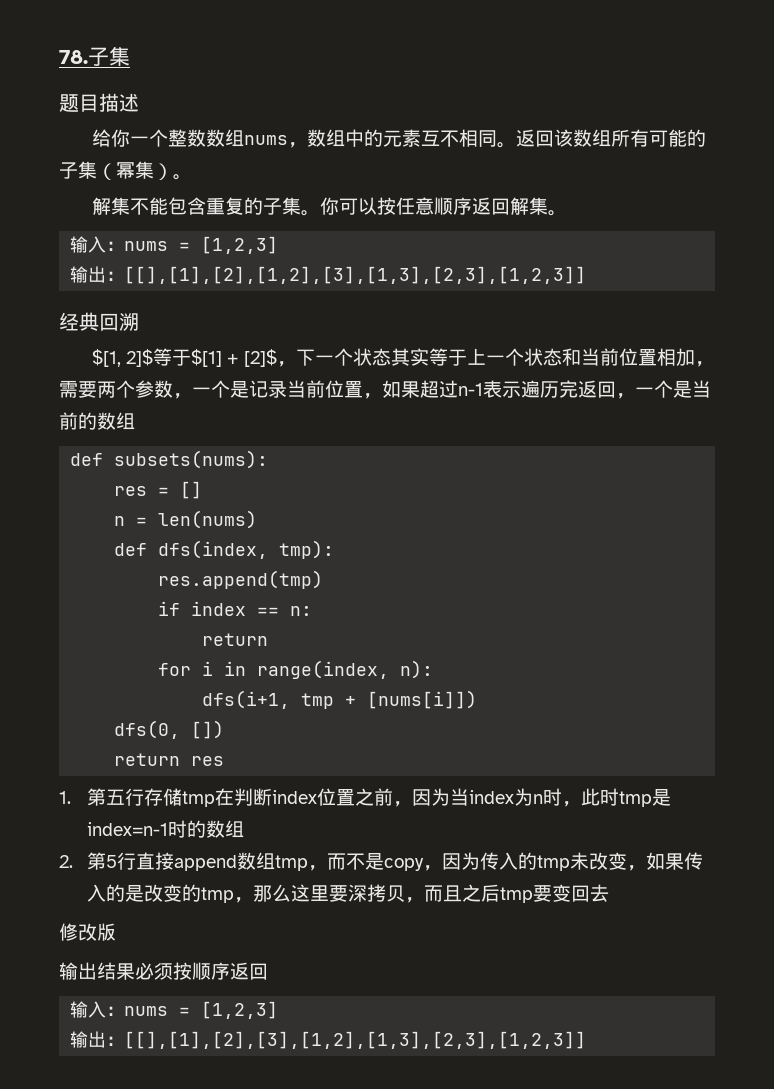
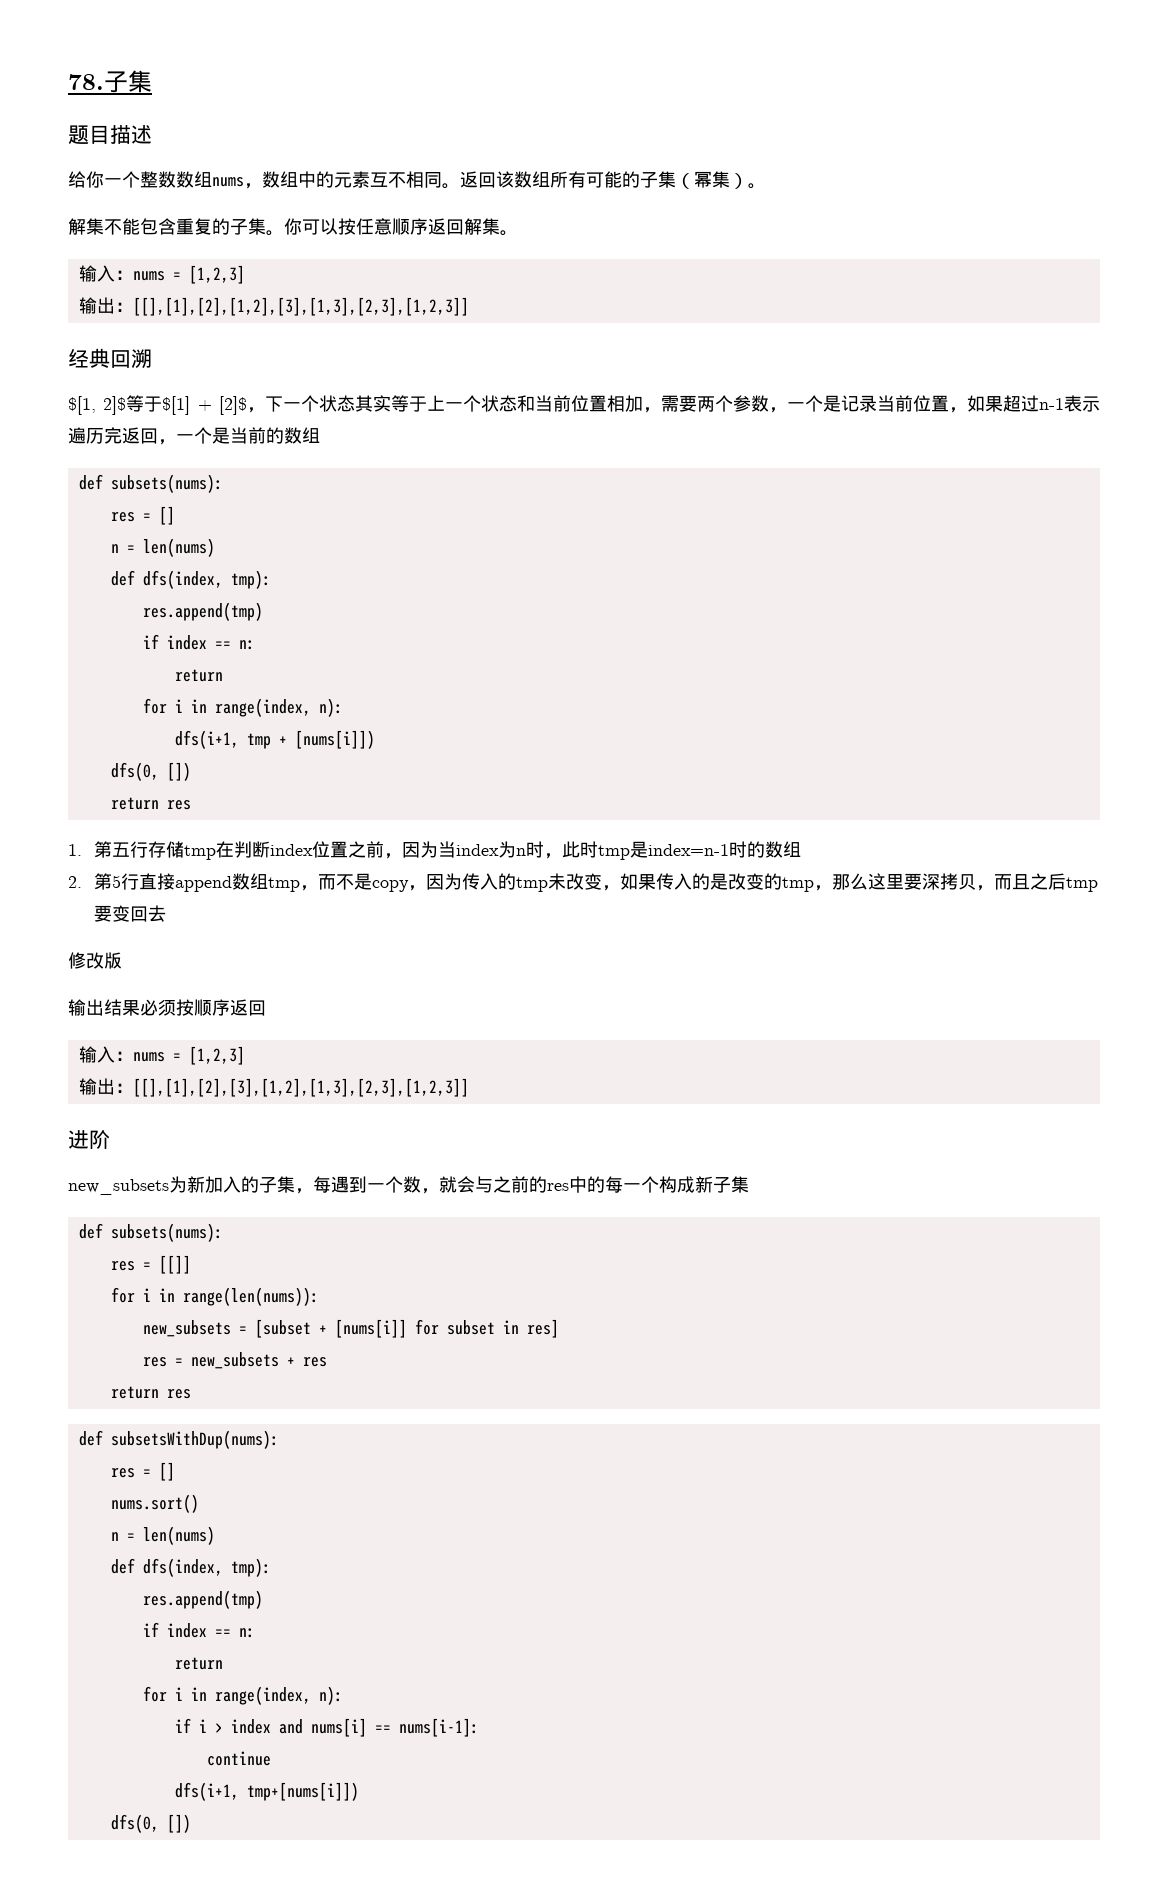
+ 进阶
+ new_subsets为新加入的子集，每遇到一个数，就会与之前的res中的每一个构成新子集
+ def subsets(nums):
+ res = [[]]
+ for i in range(len(nums)):
+ new_subsets = [subset + [nums[i]] for subset in res]
+ res = new_subsets + res
+ return res
+ def subsetsWithDup(nums):
+ res = []
+ nums.sort()
+ n = len(nums)
+ def dfs(index, tmp):
+ res.append(tmp)
+ if index == n:
+ return
+ for i in range(index, n):
+ if i > index and nums[i] == nums[i-1]:
+ continue
+ dfs(i+1, tmp+[nums[i]])
+ dfs(0, [])

